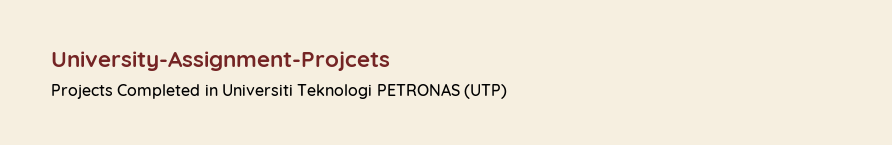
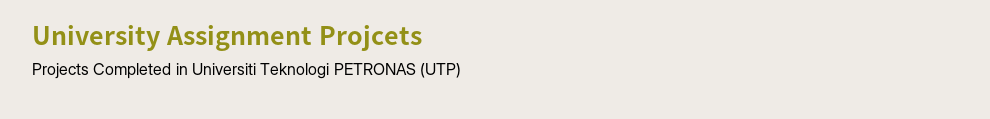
- University-Assignment-Projcets
+ University Assignment Projcets

